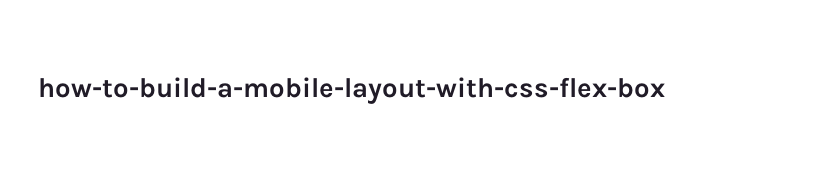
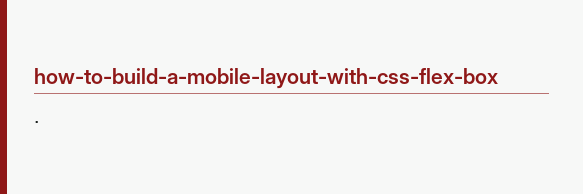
+ .

